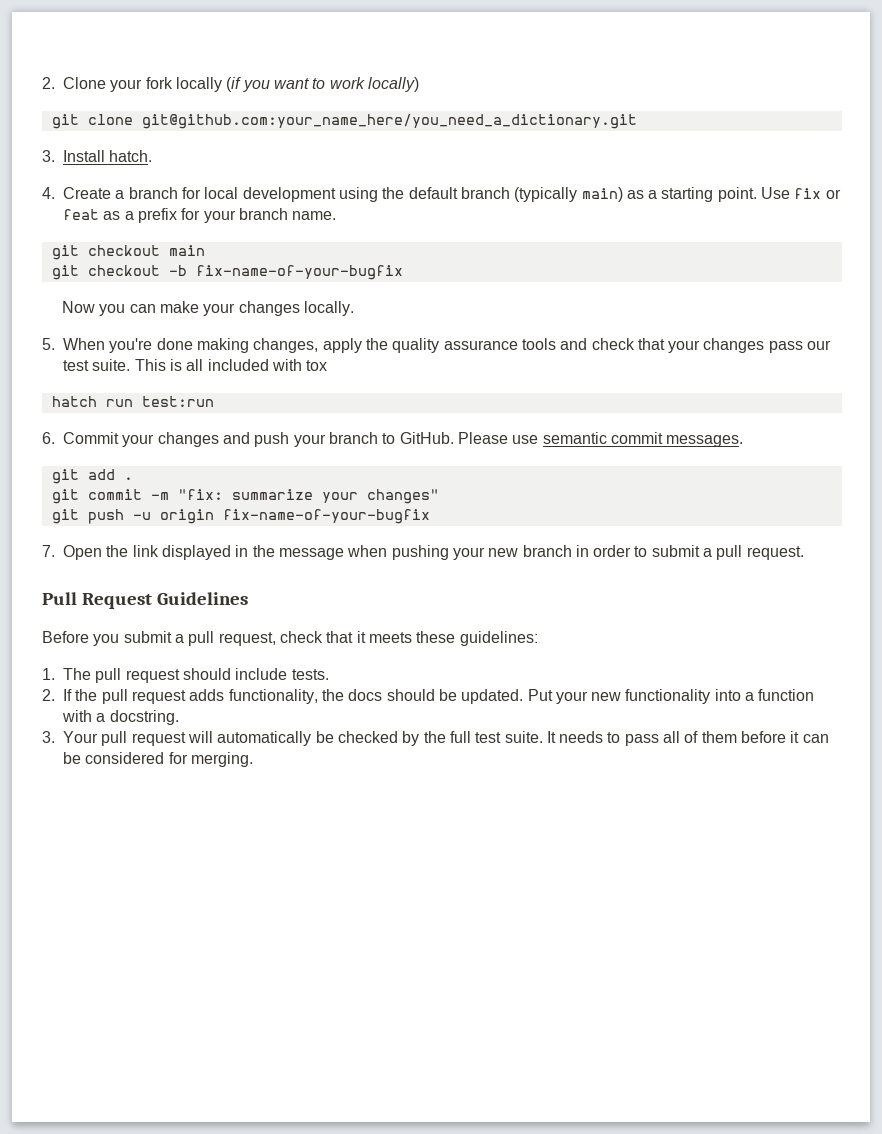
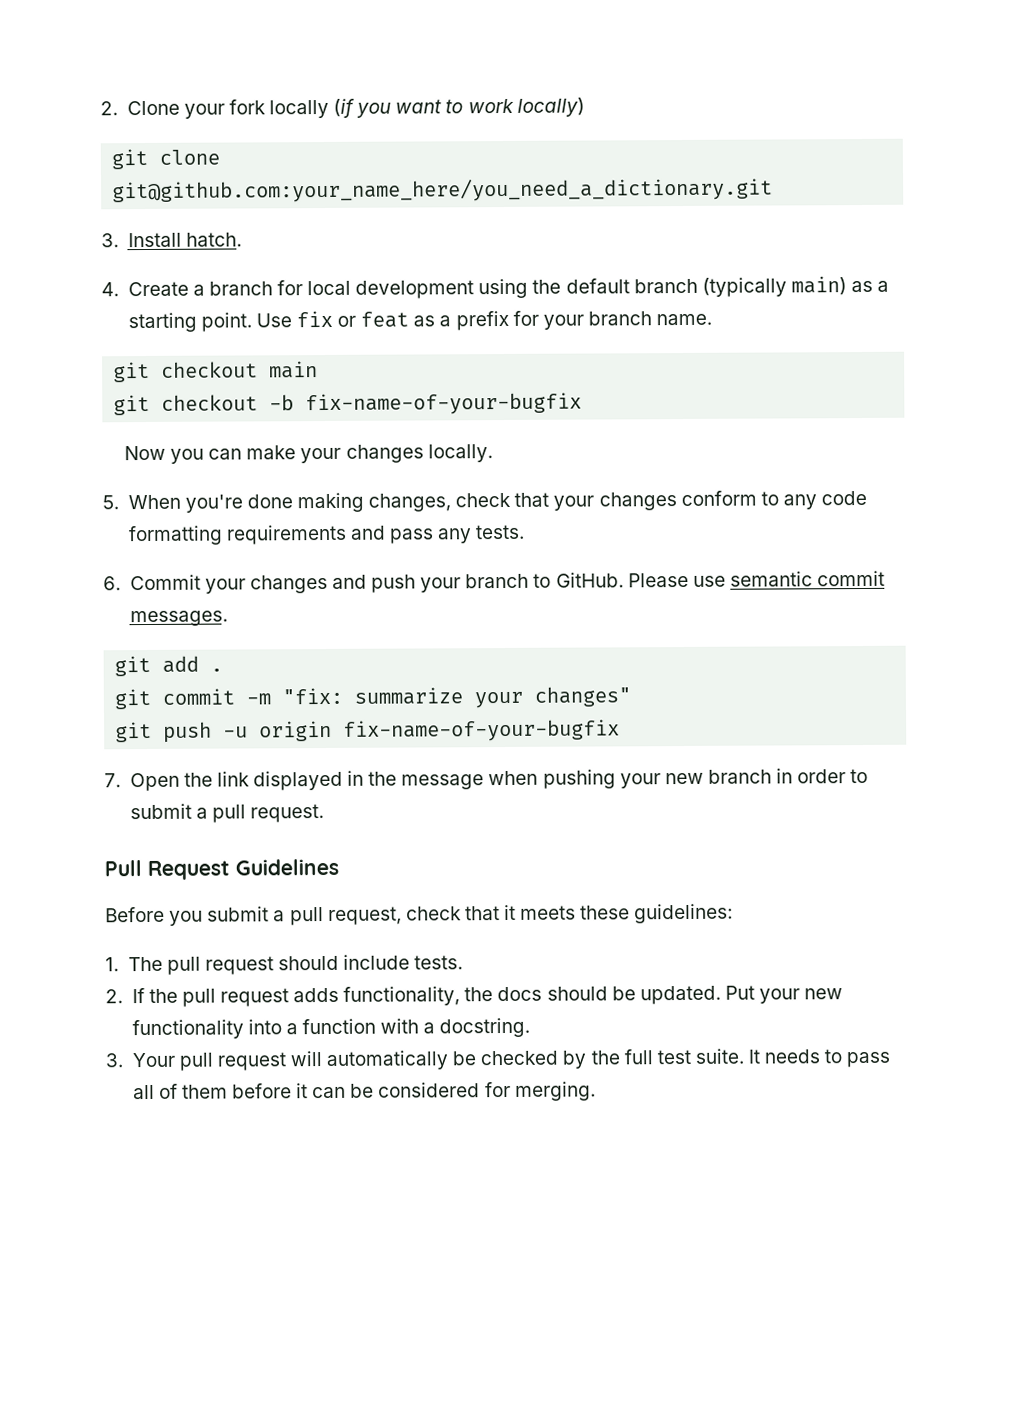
- 5. When you're done making changes, apply the quality assurance tools and check that your changes pass our test suite. This is all included with tox
- hatch run test:run
+ 5. When you're done making changes, check that your changes conform to any code formatting requirements and pass any tests.

